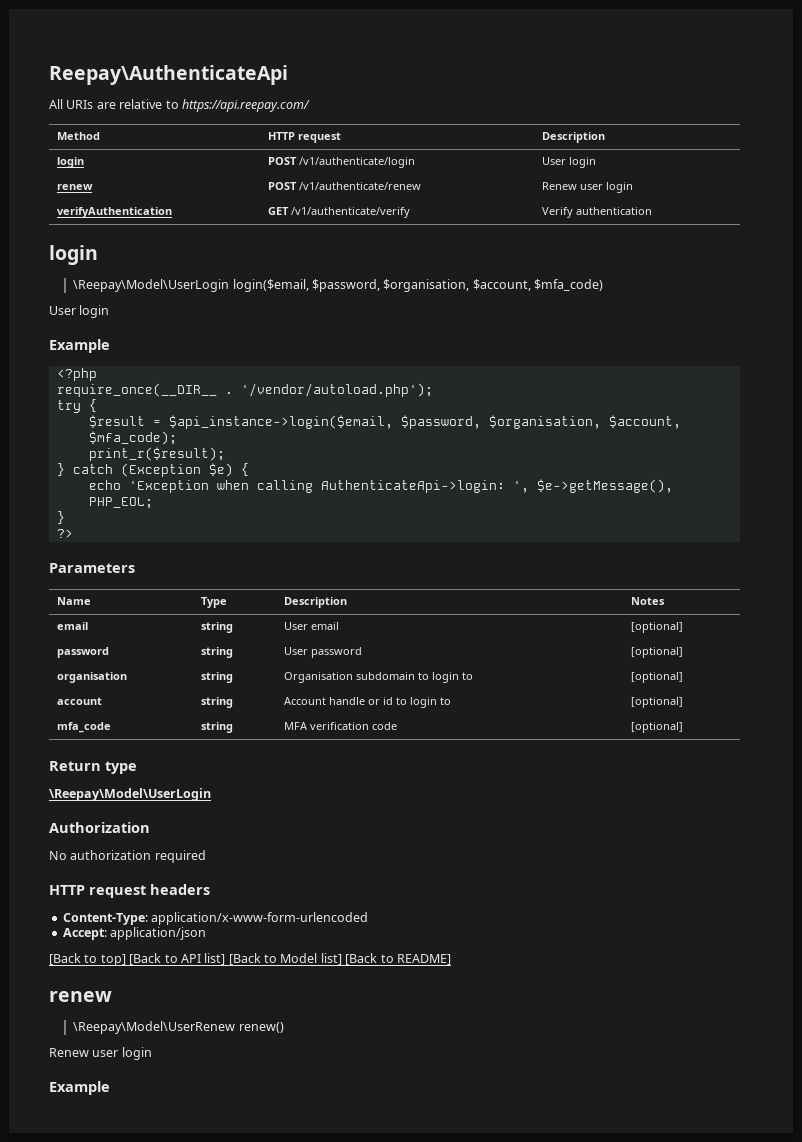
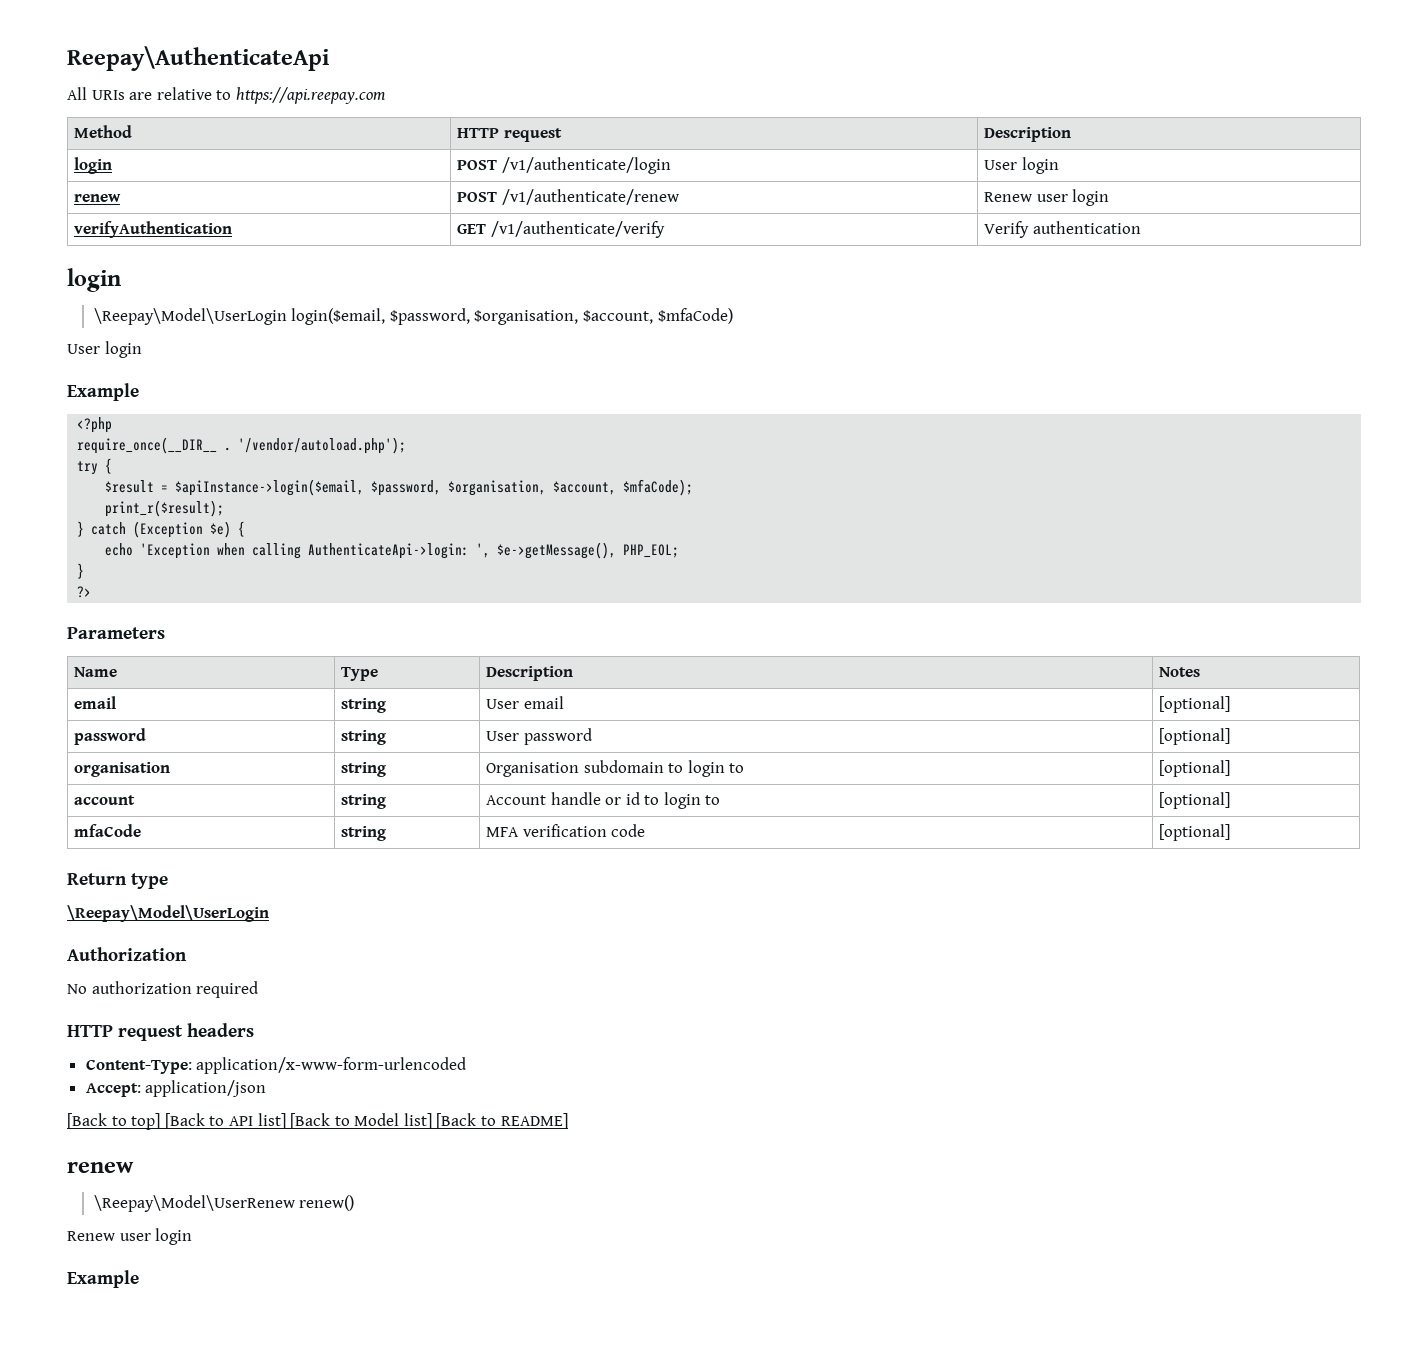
- All URIs are relative to https://api.reepay.com/
+ All URIs are relative to https://api.reepay.com
- \Reepay\Model\UserLogin login($email, $password, $organisation, $account, $mfa_code)
+ \Reepay\Model\UserLogin login($email, $password, $organisation, $account, $mfaCode)
- $result = $api_instance->login($email, $password, $organisation, $account, $mfa_code);
+ $result = $apiInstance->login($email, $password, $organisation, $account, $mfaCode);
- mfa_code | string | MFA verification code | [optional]
+ mfaCode | string | MFA verification code | [optional]

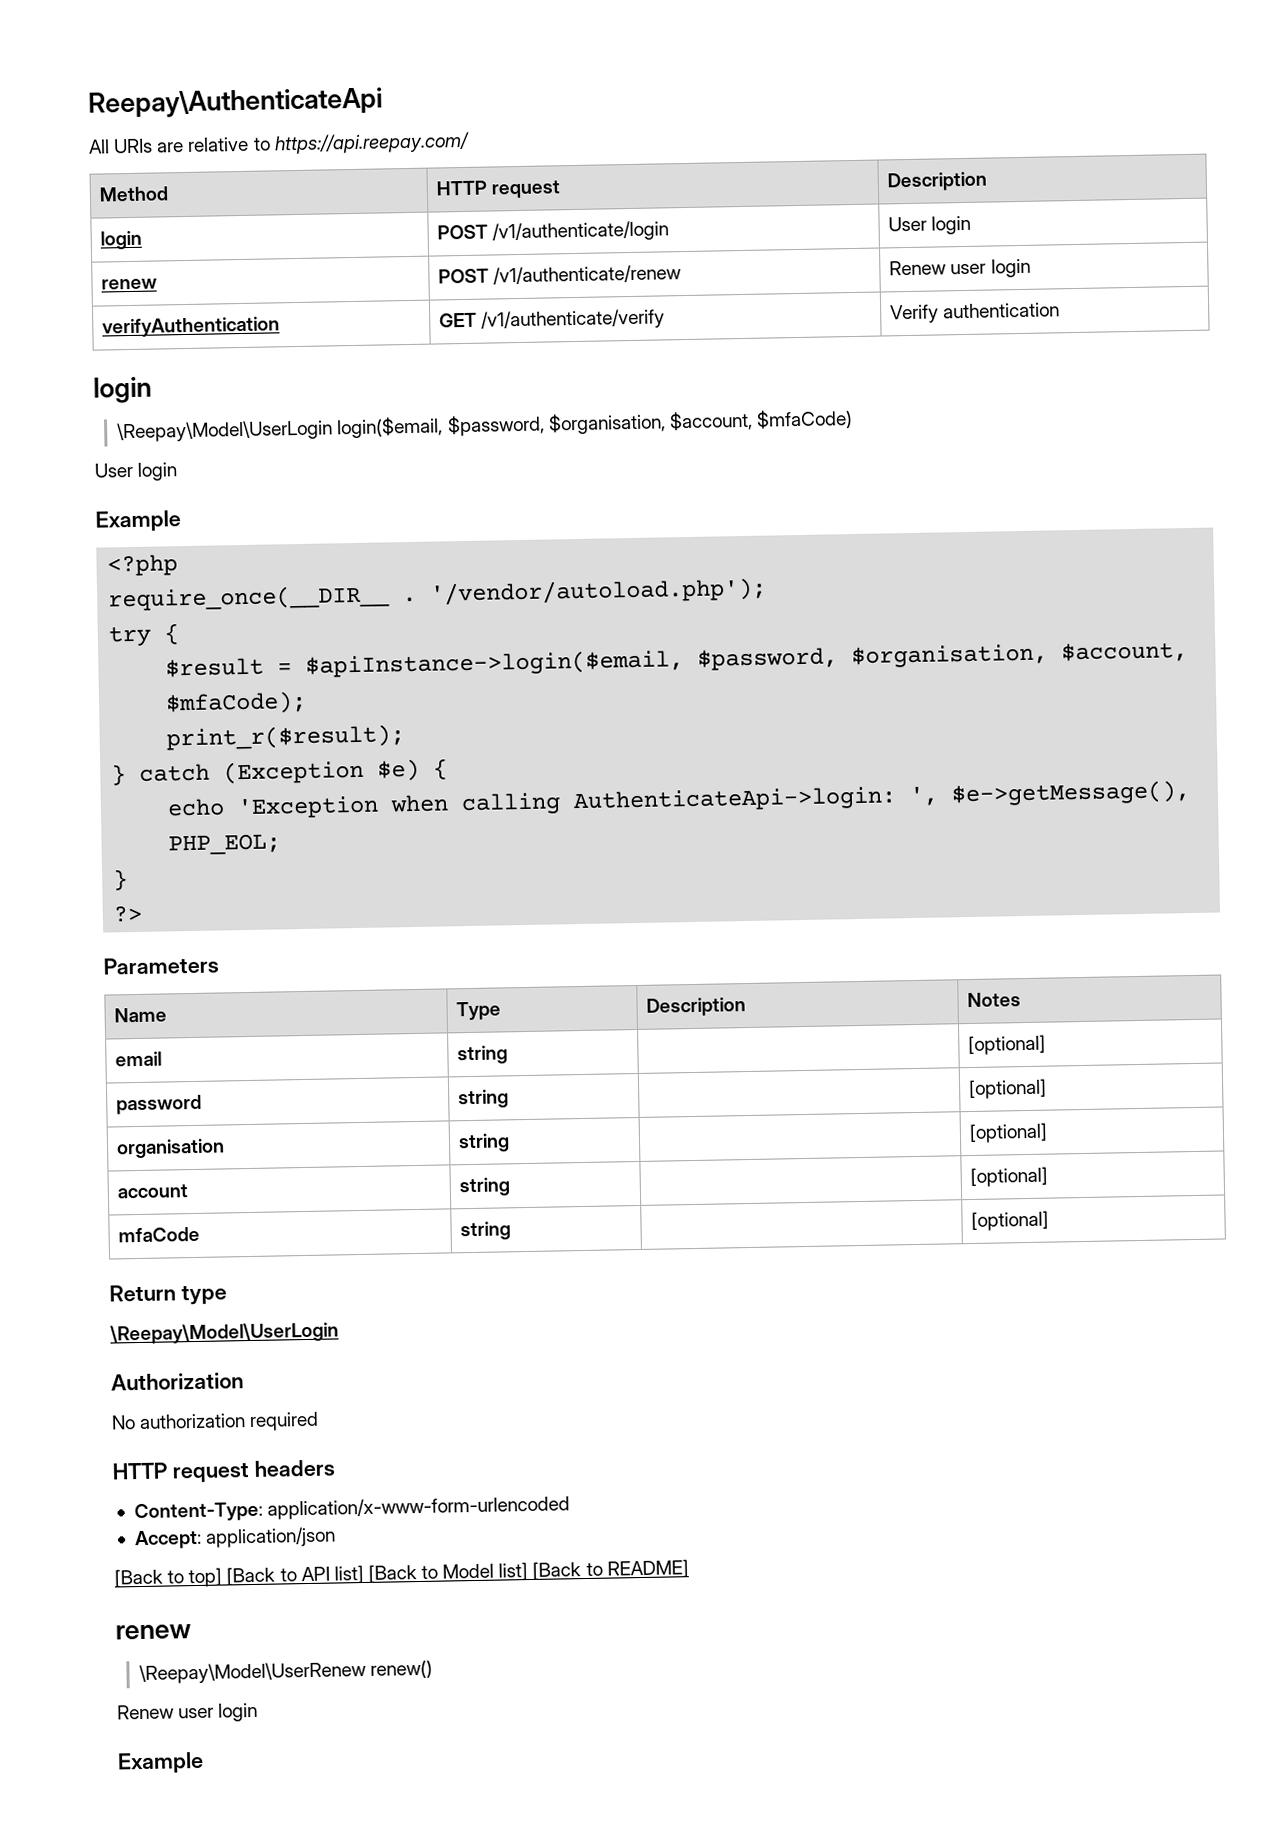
- All URIs are relative to https://api.reepay.com
+ All URIs are relative to https://api.reepay.com/
- email | string | User email | [optional]
+ email | string | | [optional]
- password | string | User password | [optional]
+ password | string | | [optional]
- organisation | string | Organisation subdomain to login to | [optional]
- account | string | Account handle or id to login to | [optional]
+ organisation | string | | [optional]
+ account | string | | [optional]
- mfaCode | string | MFA verification code | [optional]
+ mfaCode | string | | [optional]

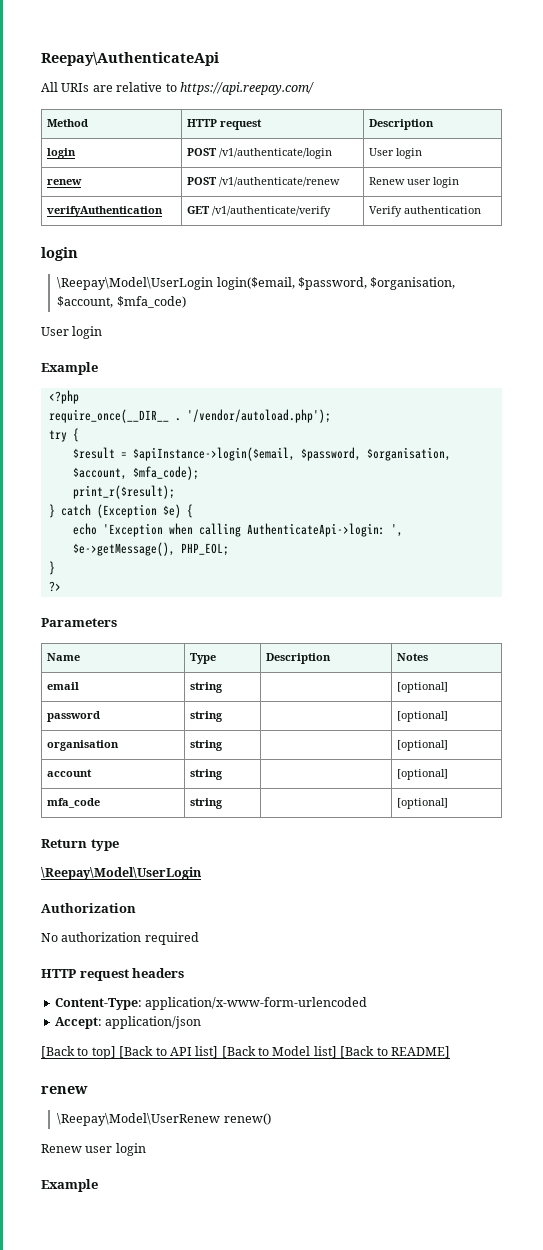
- \Reepay\Model\UserLogin login($email, $password, $organisation, $account, $mfaCode)
+ \Reepay\Model\UserLogin login($email, $password, $organisation, $account, $mfa_code)
- $result = $apiInstance->login($email, $password, $organisation, $account, $mfaCode);
+ $result = $apiInstance->login($email, $password, $organisation, $account, $mfa_code);
- mfaCode | string | | [optional]
+ mfa_code | string | | [optional]

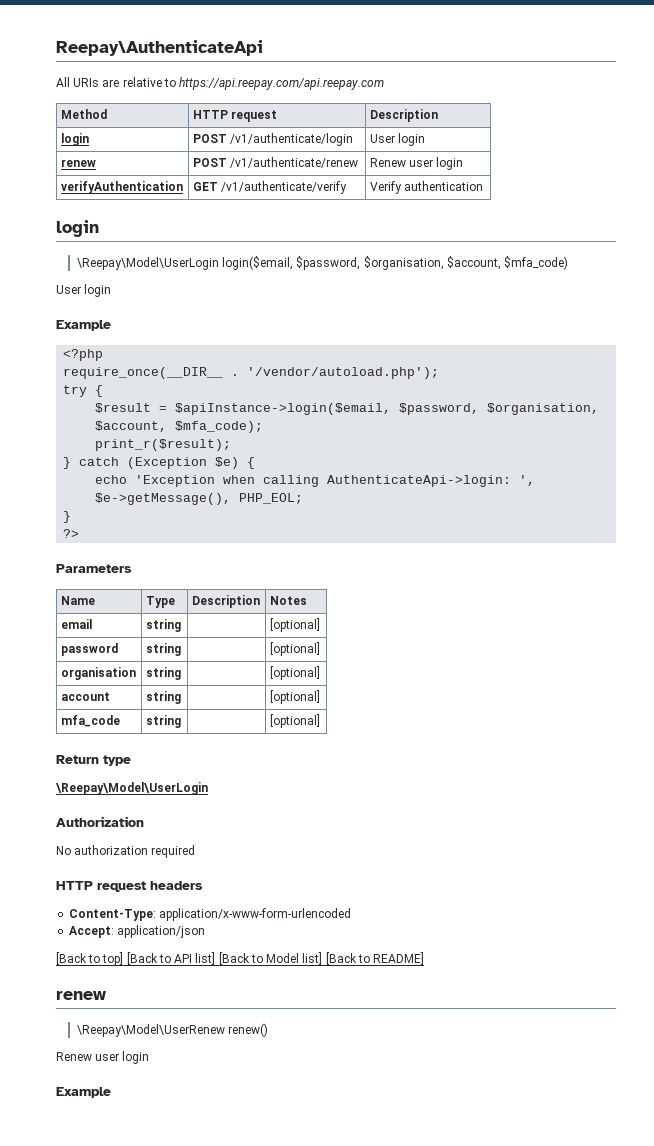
- All URIs are relative to https://api.reepay.com/
+ All URIs are relative to https://api.reepay.com/api.reepay.com

